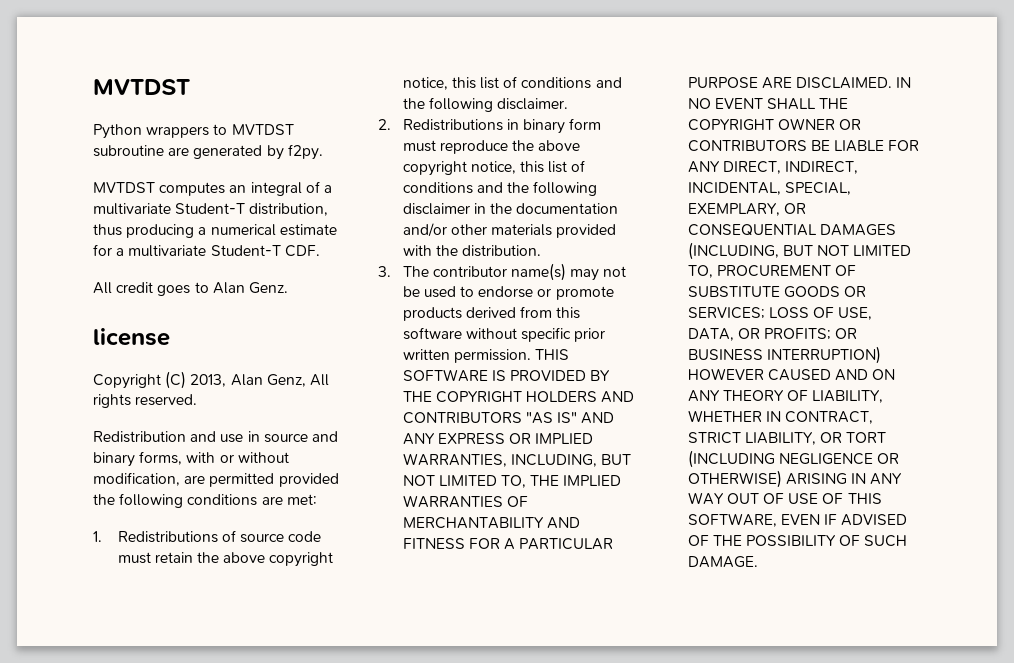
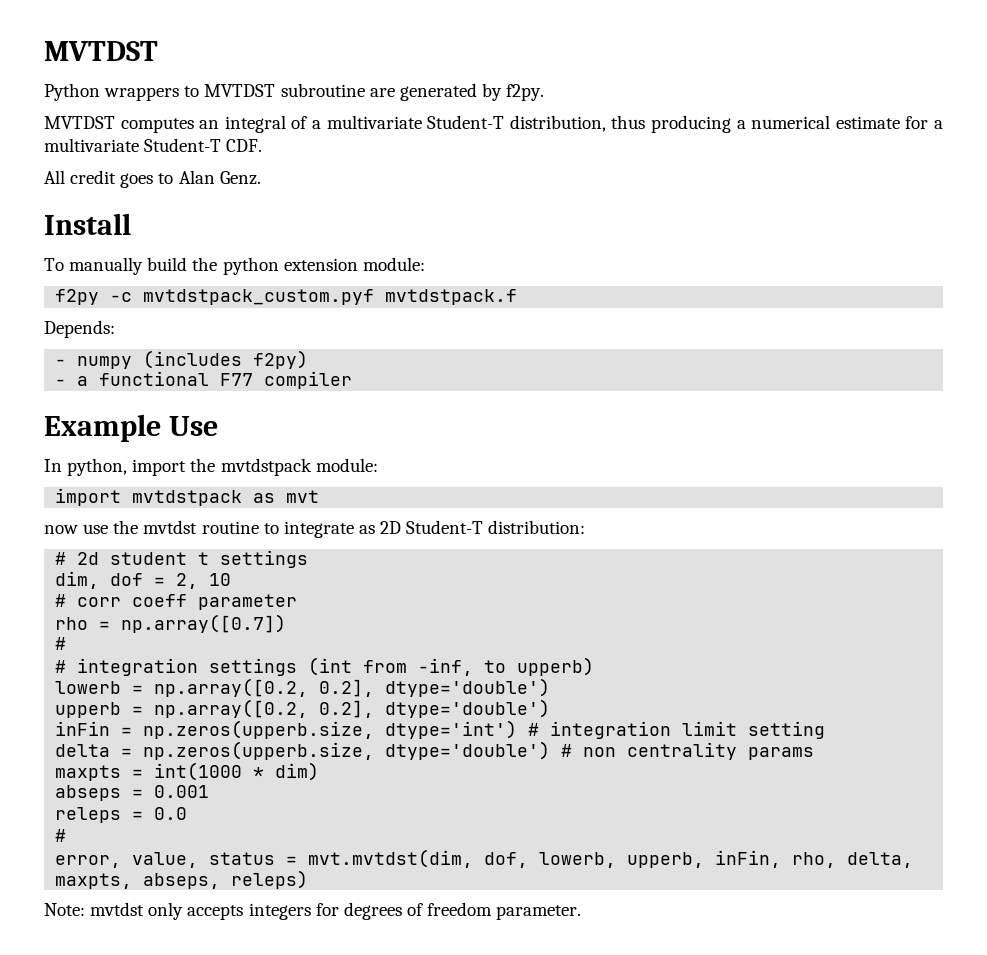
- license
- Copyright (C) 2013, Alan Genz, All rights reserved.
- Redistribution and use in source and binary forms, with or without modification, are permitted provided the following conditions are met:
- 1. Redistributions of source code must retain the above copyright notice, this list of conditions and the following disclaimer.
- 2. Redistributions in binary form must reproduce the above copyright notice, this list of conditions and the following disclaimer in the documentation and/or other materials provided with the distribution.
- 3. The contributor name(s) may not be used to endorse or promote products derived from this software without specific prior written permission. THIS SOFTWARE IS PROVIDED BY THE COPYRIGHT HOLDERS AND CONTRIBUTORS "AS IS" AND ANY EXPRESS OR IMPLIED WARRANTIES, INCLUDING, BUT NOT LIMITED TO, THE IMPLIED WARRANTIES OF MERCHANTABILITY AND FITNESS FOR A PARTICULAR PURPOSE ARE DISCLAIMED. IN NO EVENT SHALL THE COPYRIGHT OWNER OR CONTRIBUTORS BE LIABLE FOR ANY DIRECT, INDIRECT, INCIDENTAL, SPECIAL, EXEMPLARY, OR CONSEQUENTIAL DAMAGES (INCLUDING, BUT NOT LIMITED TO, PROCUREMENT OF SUBSTITUTE GOODS OR SERVICES; LOSS OF USE, DATA, OR PROFITS; OR BUSINESS INTERRUPTION) HOWEVER CAUSED AND ON ANY THEORY OF LIABILITY, WHETHER IN CONTRACT, STRICT LIABILITY, OR TORT (INCLUDING NEGLIGENCE OR OTHERWISE) ARISING IN ANY WAY OUT OF USE OF THIS SOFTWARE, EVEN IF ADVISED OF THE POSSIBILITY OF SUCH DAMAGE.
+ Install
+ To manually build the python extension module:
+ f2py -c mvtdstpack_custom.pyf mvtdstpack.f
+ Depends:
+ - numpy (includes f2py)
+ - a functional F77 compiler
+ Example Use
+ In python, import the mvtdstpack module:
+ import mvtdstpack as mvt
+ now use the mvtdst routine to integrate as 2D Student-T distribution:
+ # 2d student t settings
+ dim, dof = 2, 10
+ # corr coeff parameter
+ rho = np.array([0.7])
+ #
+ # integration settings (int from -inf, to upperb)
+ lowerb = np.array([0.2, 0.2], dtype='double')
+ upperb = np.array([0.2, 0.2], dtype='double')
+ inFin = np.zeros(upperb.size, dtype='int') # integration limit setting
+ delta = np.zeros(upperb.size, dtype='double') # non centrality params
+ maxpts = int(1000 * dim)
+ abseps = 0.001
+ releps = 0.0
+ #
+ error, value, status = mvt.mvtdst(dim, dof, lowerb, upperb, inFin, rho, delta, maxpts, abseps, releps)
+ Note: mvtdst only accepts integers for degrees of freedom parameter.

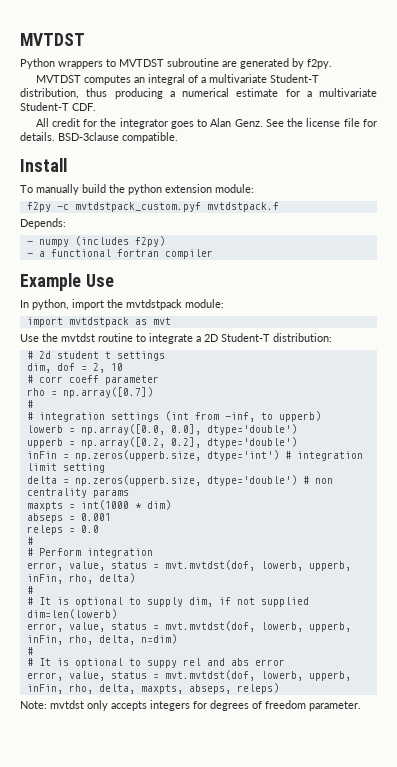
- All credit goes to Alan Genz.
+ All credit for the integrator goes to Alan Genz. See the license file for details. BSD-3clause compatible.
- - a functional F77 compiler
+ - a functional fortran compiler
- now use the mvtdst routine to integrate as 2D Student-T distribution:
+ Use the mvtdst routine to integrate a 2D Student-T distribution:
- lowerb = np.array([0.2, 0.2], dtype='double')
+ lowerb = np.array([0.0, 0.0], dtype='double')
- error, value, status = mvt.mvtdst(dim, dof, lowerb, upperb, inFin, rho, delta, maxpts, abseps, releps)
+ # Perform integration
+ error, value, status = mvt.mvtdst(dof, lowerb, upperb, inFin, rho, delta)
+ #
+ # It is optional to supply dim, if not supplied dim=len(lowerb)
+ error, value, status = mvt.mvtdst(dof, lowerb, upperb, inFin, rho, delta, n=dim)
+ #
+ # It is optional to suppy rel and abs error
+ error, value, status = mvt.mvtdst(dof, lowerb, upperb, inFin, rho, delta, maxpts, abseps, releps)

